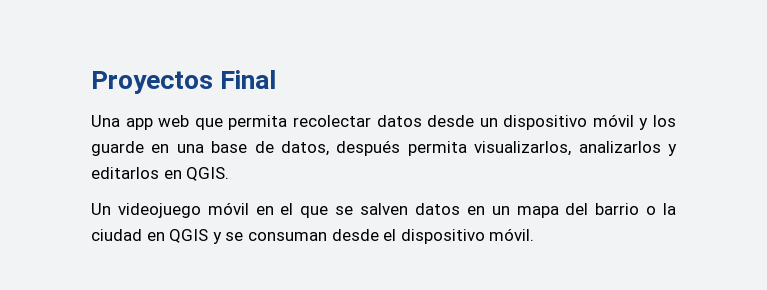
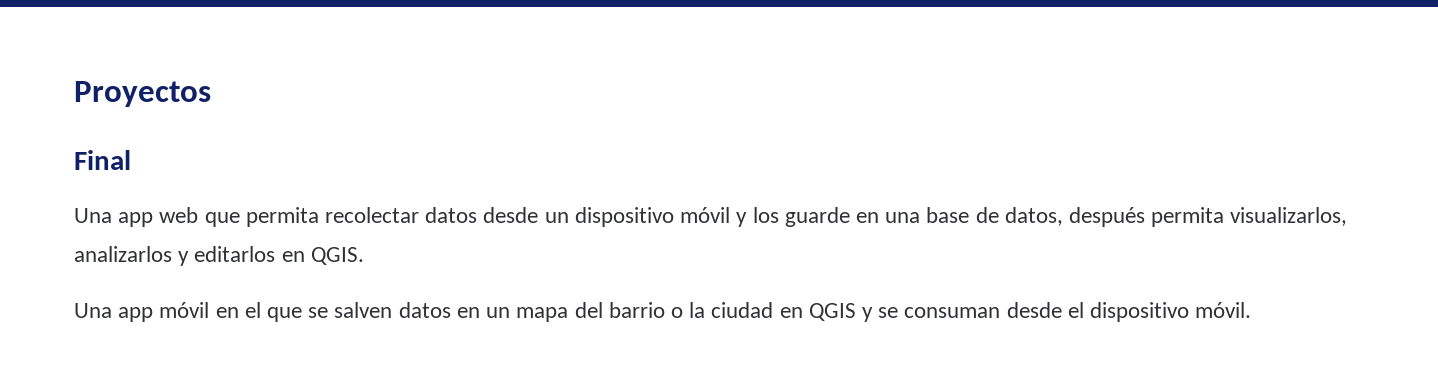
- Proyectos Final
+ Proyectos
+ Final
- Un videojuego móvil en el que se salven datos en un mapa del barrio o la ciudad en QGIS y se consuman desde el dispositivo móvil.
+ Una app móvil en el que se salven datos en un mapa del barrio o la ciudad en QGIS y se consuman desde el dispositivo móvil.

